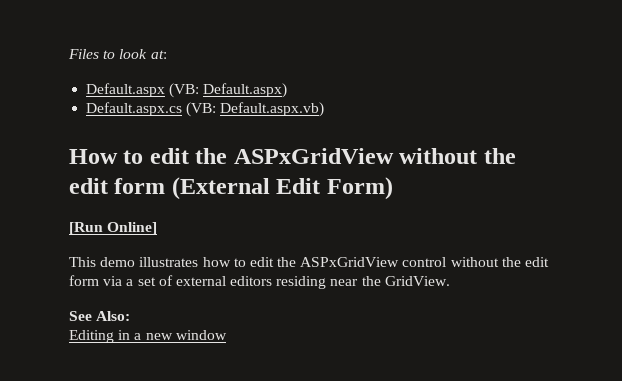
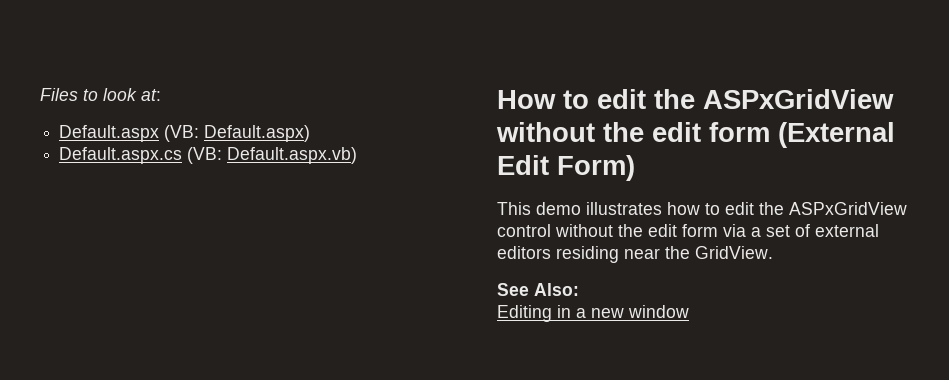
- [Run Online]

